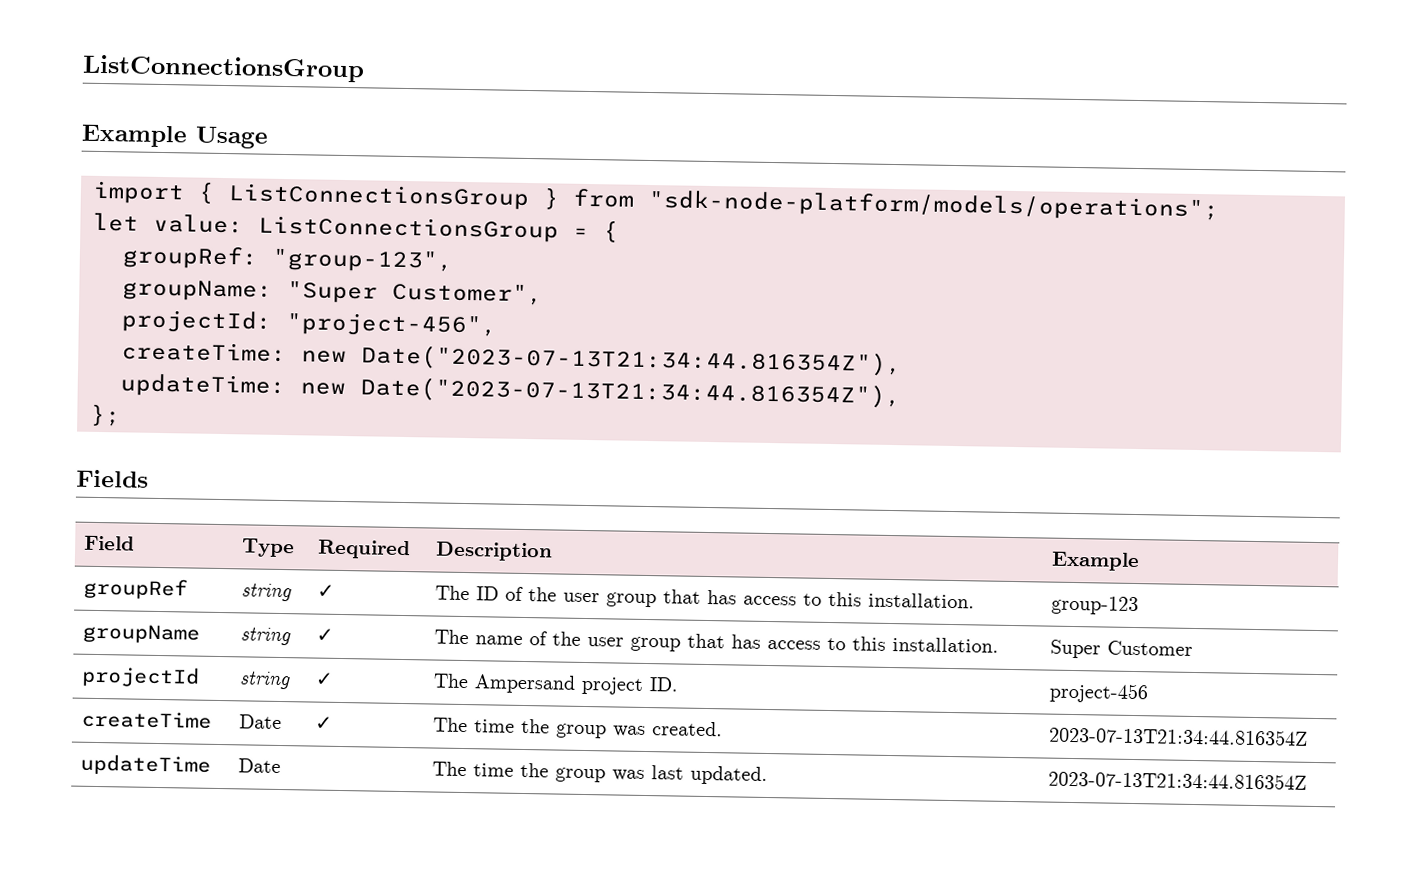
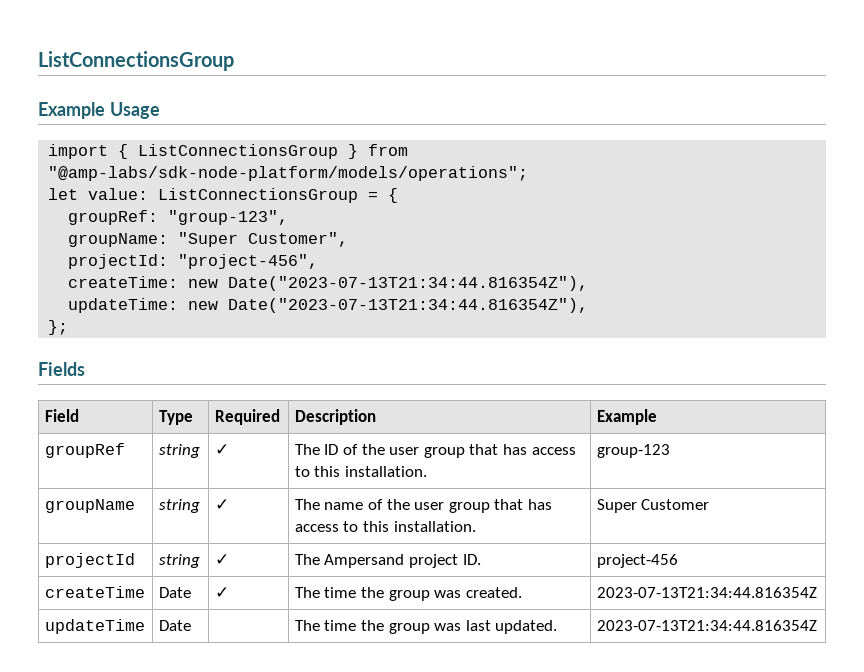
- import { ListConnectionsGroup } from "sdk-node-platform/models/operations";
+ import { ListConnectionsGroup } from "@amp-labs/sdk-node-platform/models/operations";

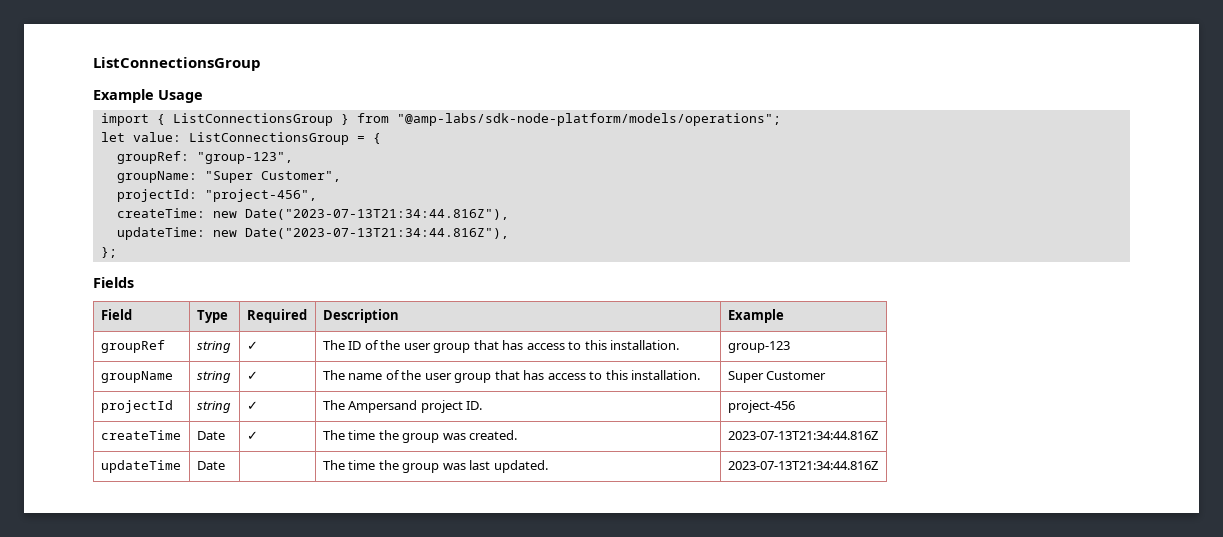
- createTime: new Date("2023-07-13T21:34:44.816354Z"),
+ createTime: new Date("2023-07-13T21:34:44.816Z"),
- updateTime: new Date("2023-07-13T21:34:44.816354Z"),
+ updateTime: new Date("2023-07-13T21:34:44.816Z"),
- createTime | Date | ✓ | The time the group was created. | 2023-07-13T21:34:44.816354Z
+ createTime | Date | ✓ | The time the group was created. | 2023-07-13T21:34:44.816Z
- updateTime | Date | | The time the group was last updated. | 2023-07-13T21:34:44.816354Z
+ updateTime | Date | | The time the group was last updated. | 2023-07-13T21:34:44.816Z

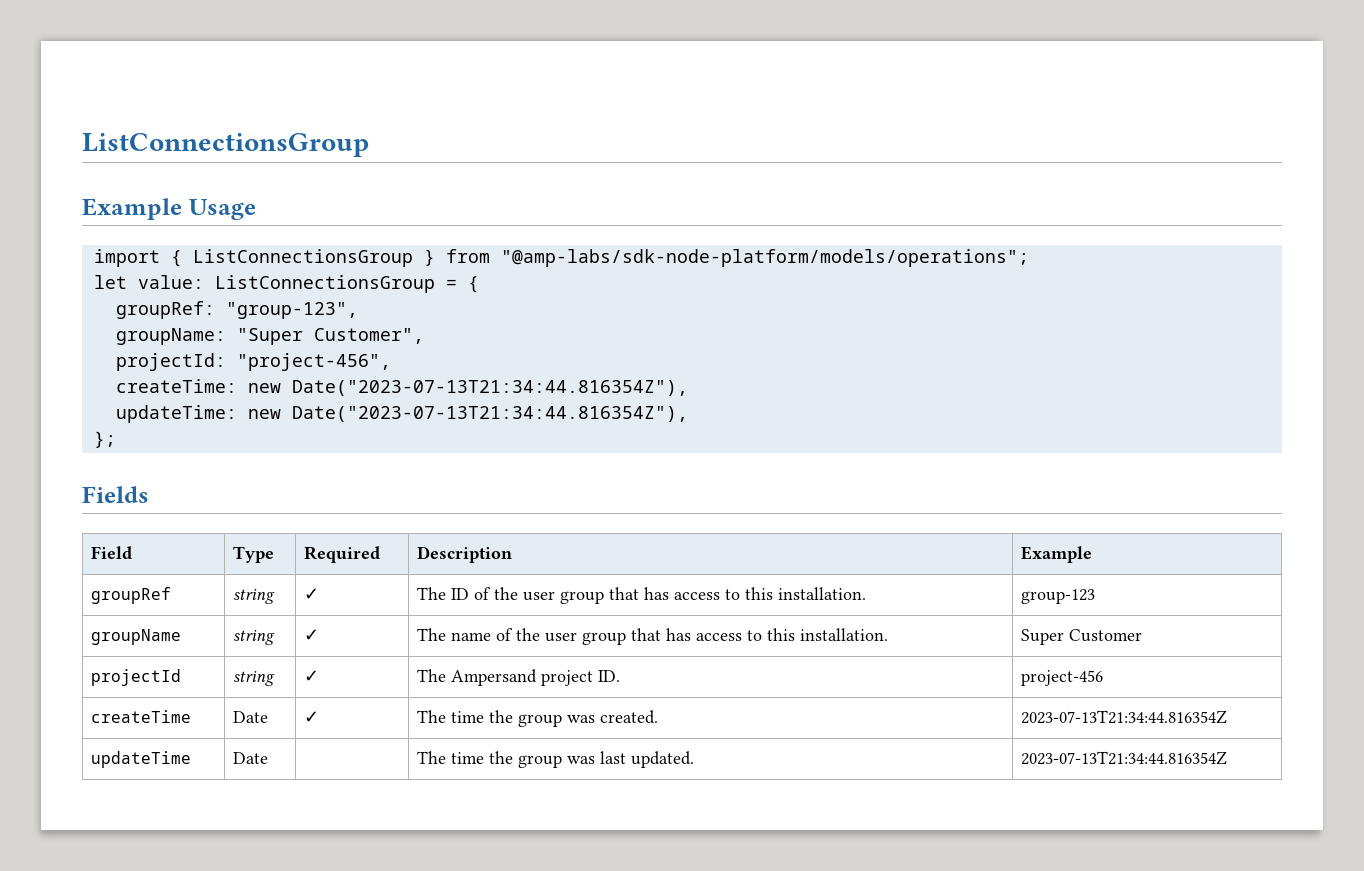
- createTime: new Date("2023-07-13T21:34:44.816Z"),
+ createTime: new Date("2023-07-13T21:34:44.816354Z"),
- updateTime: new Date("2023-07-13T21:34:44.816Z"),
+ updateTime: new Date("2023-07-13T21:34:44.816354Z"),
- createTime | Date | ✓ | The time the group was created. | 2023-07-13T21:34:44.816Z
+ createTime | Date | ✓ | The time the group was created. | 2023-07-13T21:34:44.816354Z
- updateTime | Date | | The time the group was last updated. | 2023-07-13T21:34:44.816Z
+ updateTime | Date | | The time the group was last updated. | 2023-07-13T21:34:44.816354Z

